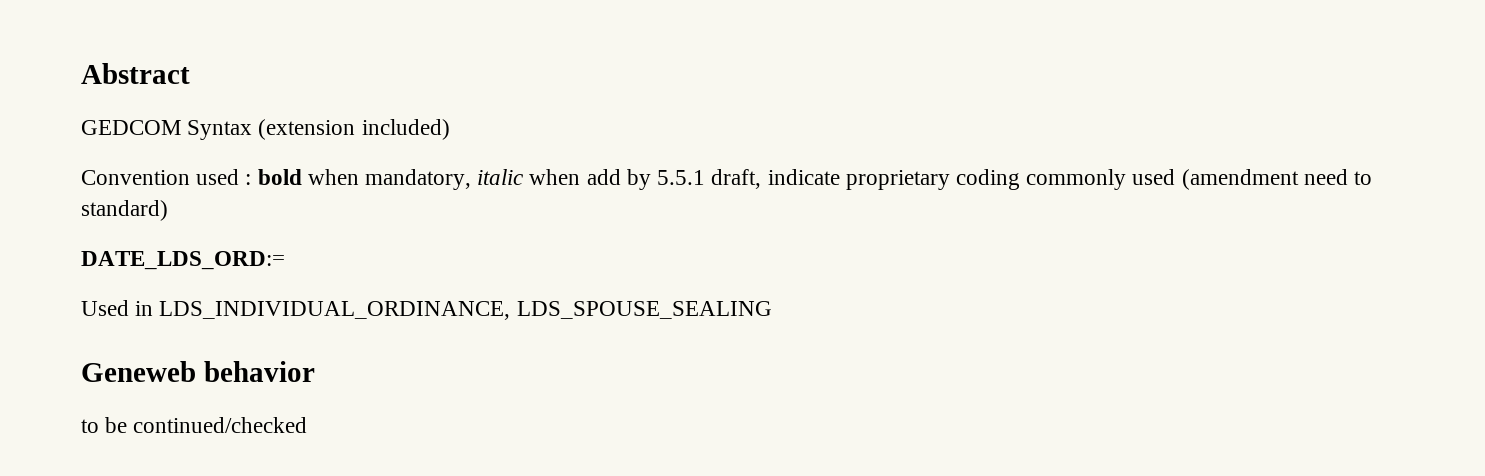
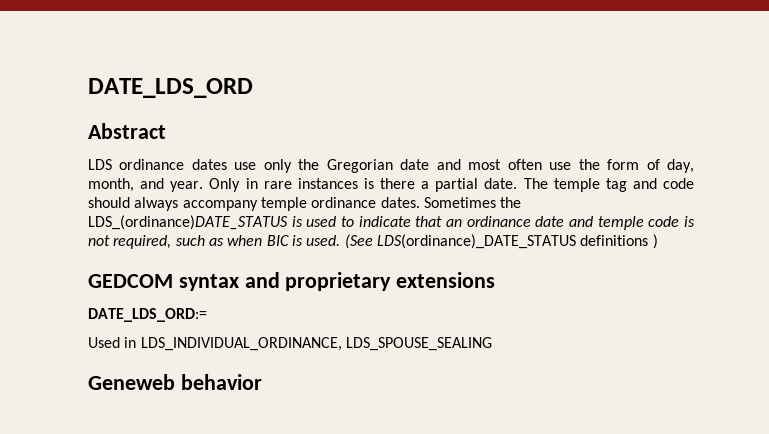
+ DATE_LDS_ORD
- GEDCOM Syntax (extension included)
- Convention used : bold when mandatory, italic when add by 5.5.1 draft, indicate proprietary coding commonly used (amendment need to standard)
+ LDS ordinance dates use only the Gregorian date and most often use the form of day, month, and year. Only in rare instances is there a partial date. The temple tag and code should always accompany temple ordinance dates. Sometimes the LDS_(ordinance)DATE_STATUS is used to indicate that an ordinance date and temple code is not required, such as when BIC is used. (See LDS(ordinance)_DATE_STATUS definitions )
+ GEDCOM syntax and proprietary extensions
- to be continued/checked

